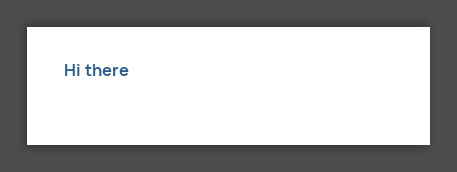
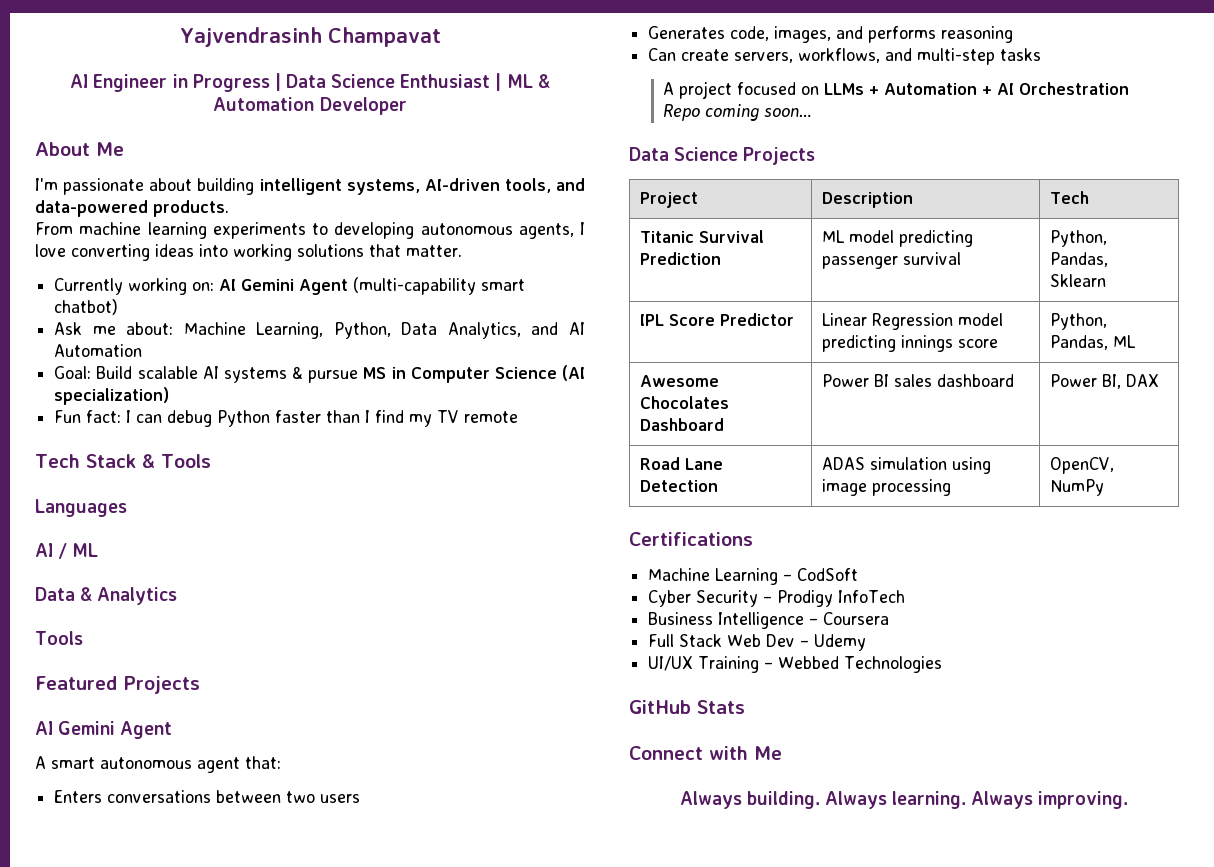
- Hi there
+ Yajvendrasinh Champavat
+ AI Engineer in Progress | Data Science Enthusiast | ML & Automation Developer
+ About Me
+ I'm passionate about building intelligent systems, AI-driven tools, and data-powered products.
+ From machine learning experiments to developing autonomous agents, I love converting ideas into working solutions that matter.
+ Currently working on: AI Gemini Agent (multi-capability smart chatbot)
+ Ask me about: Machine Learning, Python, Data Analytics, and AI Automation
+ Goal: Build scalable AI systems & pursue MS in Computer Science (AI specialization)
+ Fun fact: I can debug Python faster than I find my TV remote
+ Tech Stack & Tools
+ Languages
+ AI / ML
+ Data & Analytics
+ Tools
+ Featured Projects
+ AI Gemini Agent
+ A smart autonomous agent that:
+ Enters conversations between two users
+ Generates code, images, and performs reasoning
+ Can create servers, workflows, and multi-step tasks
+ A project focused on LLMs + Automation + AI Orchestration
+ Repo coming soon…
+ Data Science Projects
+ Project | Description | Tech
+ Titanic Survival Prediction | ML model predicting passenger survival | Python, Pandas, Sklearn
+ IPL Score Predictor | Linear Regression model predicting innings score | Python, Pandas, ML
+ Awesome Chocolates Dashboard | Power BI sales dashboard | Power BI, DAX
+ Road Lane Detection | ADAS simulation using image processing | OpenCV, NumPy
+ Certifications
+ Machine Learning – CodSoft
+ Cyber Security – Prodigy InfoTech
+ Business Intelligence – Coursera
+ Full Stack Web Dev – Udemy
+ UI/UX Training – Webbed Technologies
+ GitHub Stats
+ Connect with Me
+ Always building. Always learning. Always improving.

